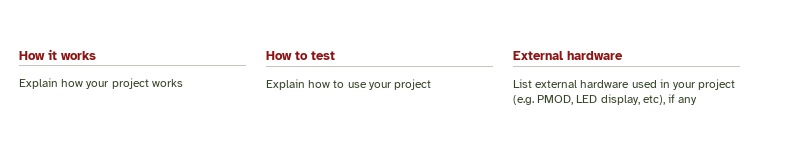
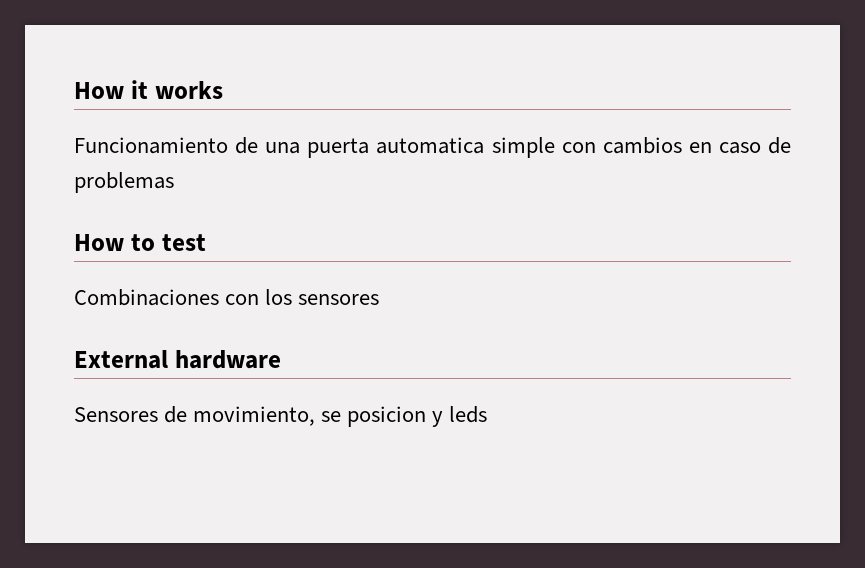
- Explain how your project works
+ Funcionamiento de una puerta automatica simple con cambios en caso de problemas
  How to test
- Explain how to use your project
+ Combinaciones con los sensores
  External hardware
- List external hardware used in your project (e.g. PMOD, LED display, etc), if any
+ Sensores de movimiento, se posicion y leds

